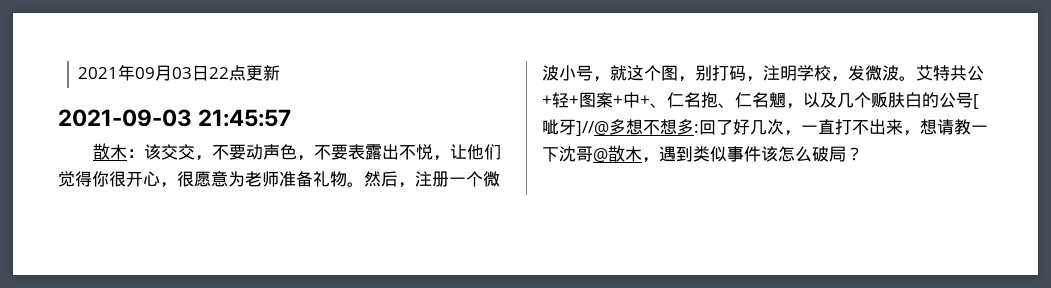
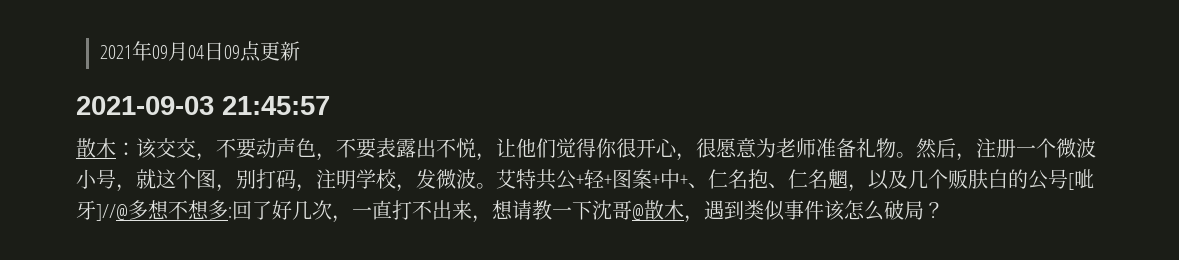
- 2021年09月03日22点更新
+ 2021年09月04日09点更新

